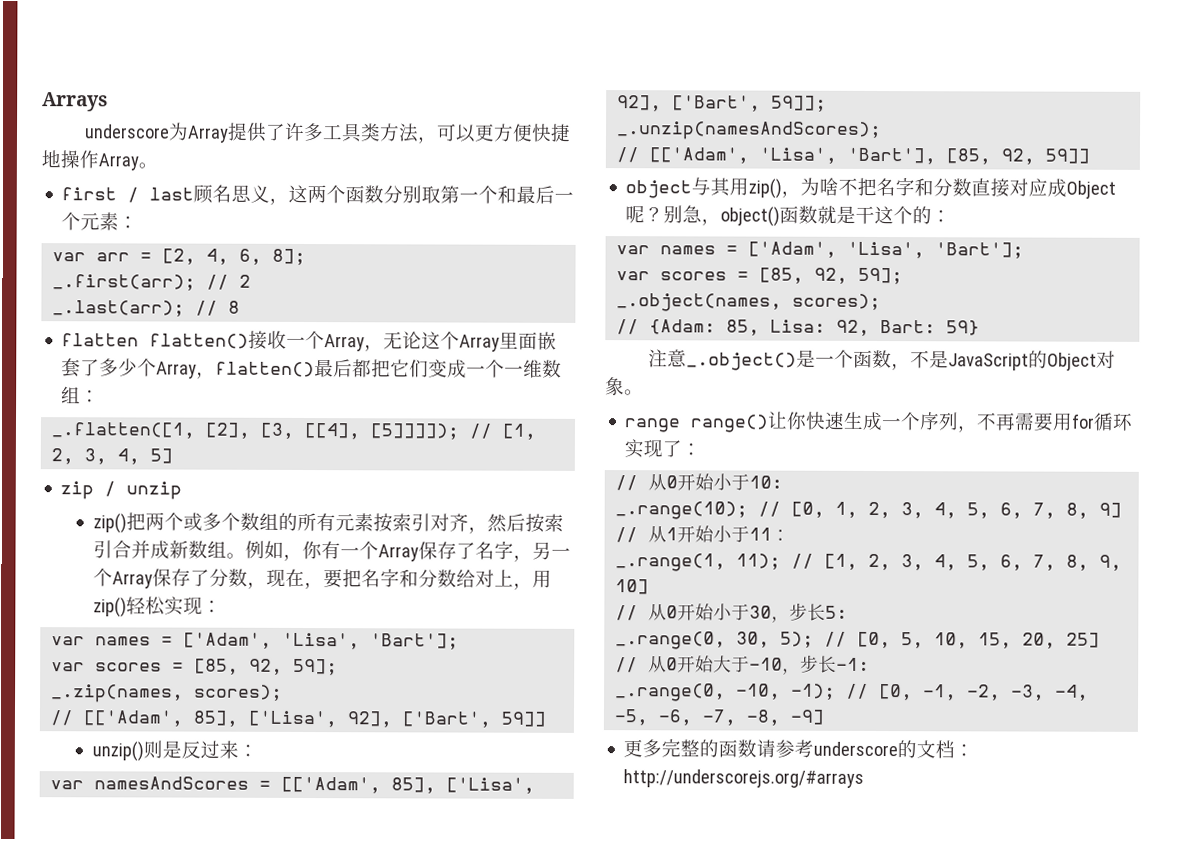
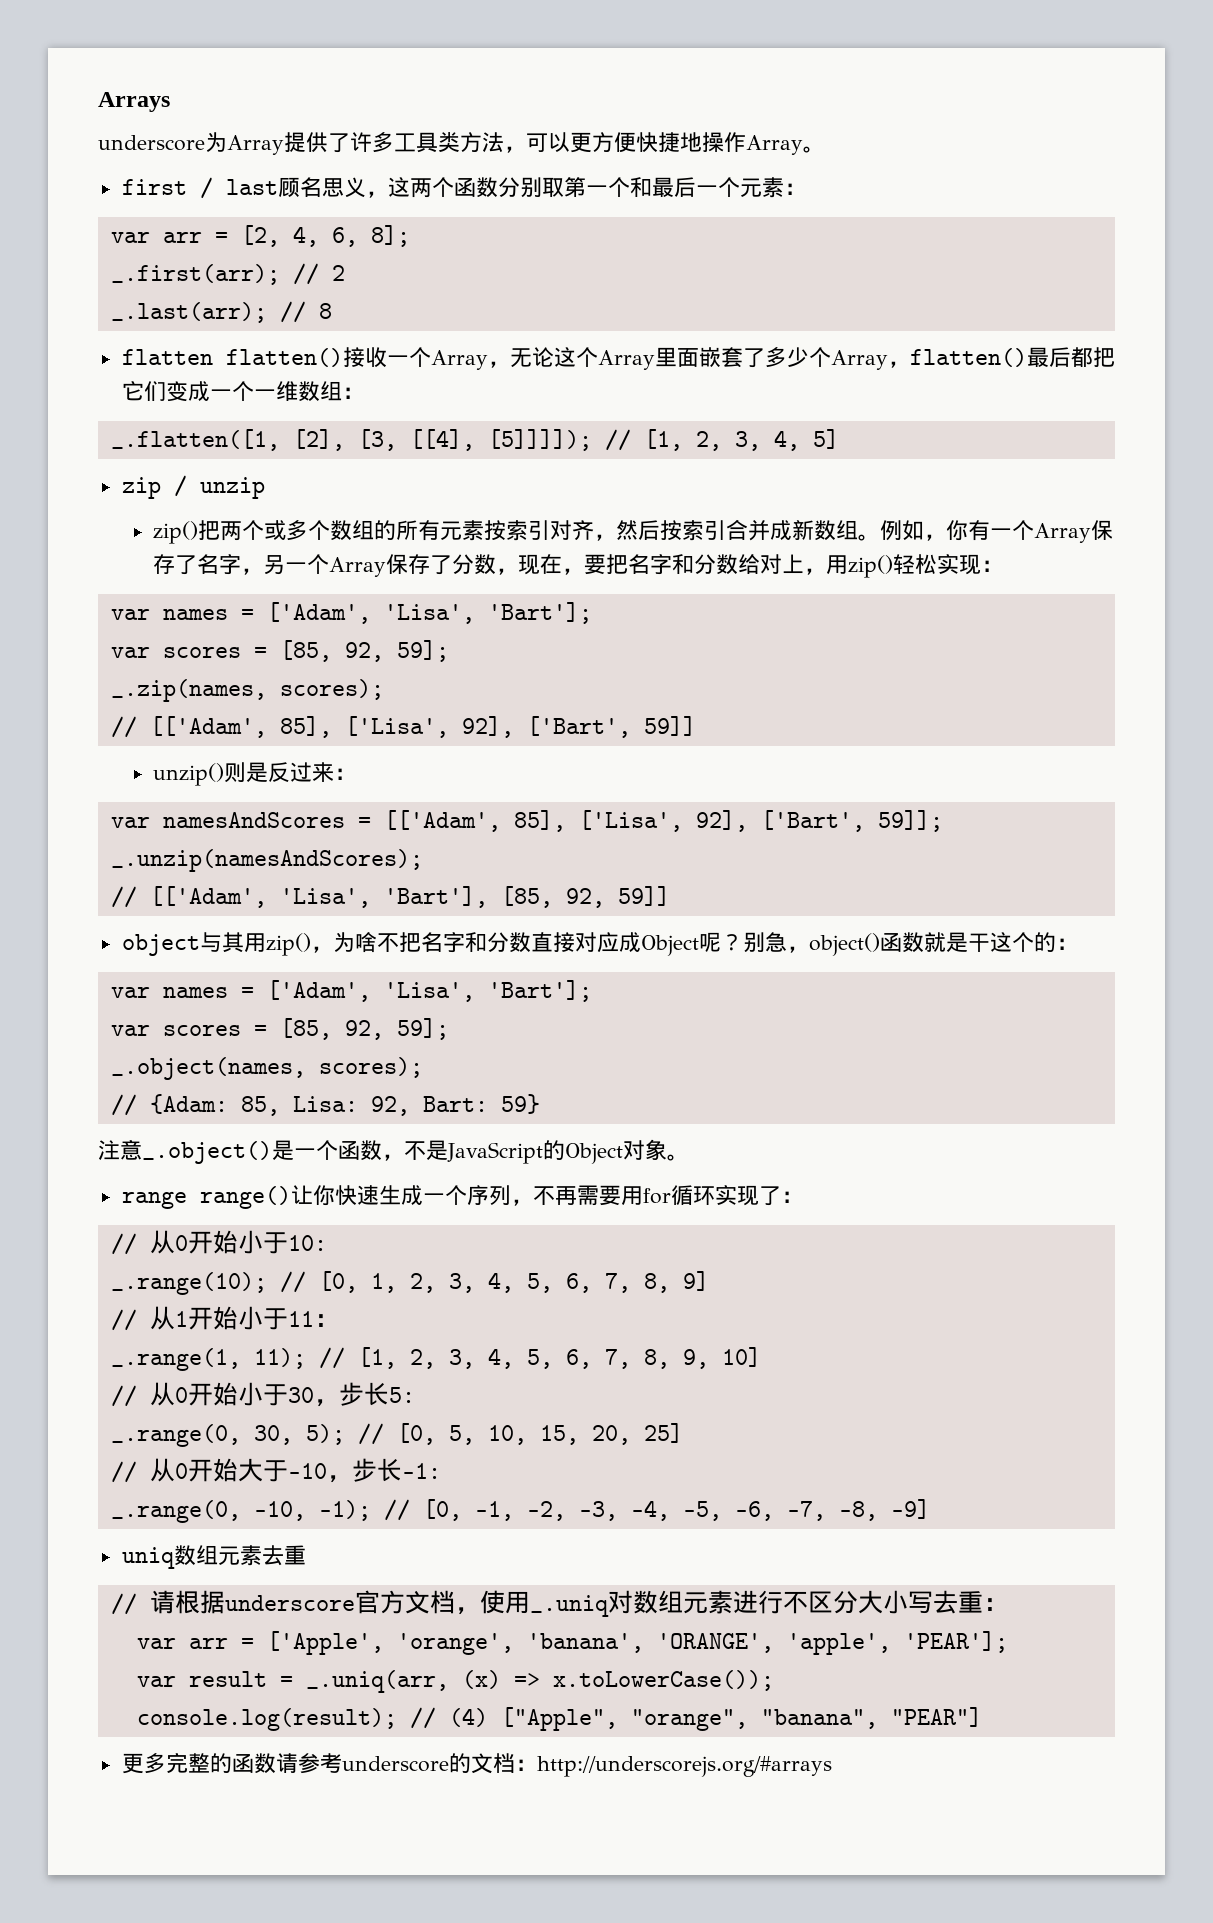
+ uniq数组元素去重
+ // 请根据underscore官方文档，使用_.uniq对数组元素进行不区分大小写去重：
+ var arr = ['Apple', 'orange', 'banana', 'ORANGE', 'apple', 'PEAR'];
+ var result = _.uniq(arr, (x) => x.toLowerCase());
+ console.log(result); // (4) ["Apple", "orange", "banana", "PEAR"]

